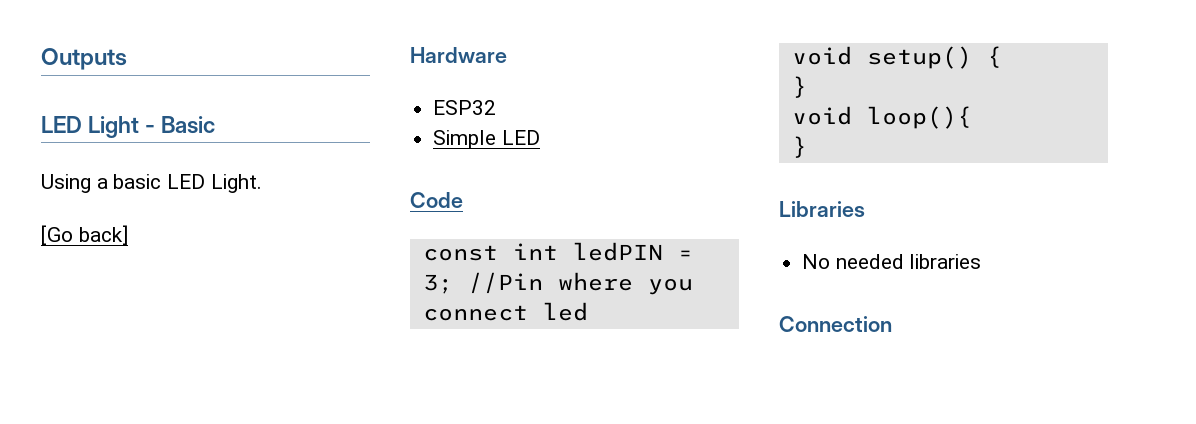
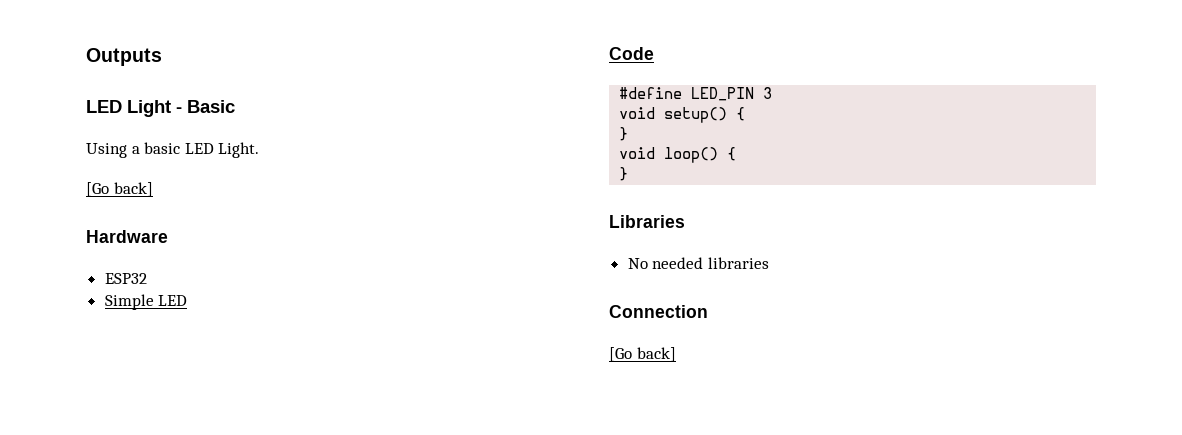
- const int ledPIN = 3; //Pin where you connect led
+ #define LED_PIN 3
- void loop(){
+ void loop() {
  Connection
+ [Go back]

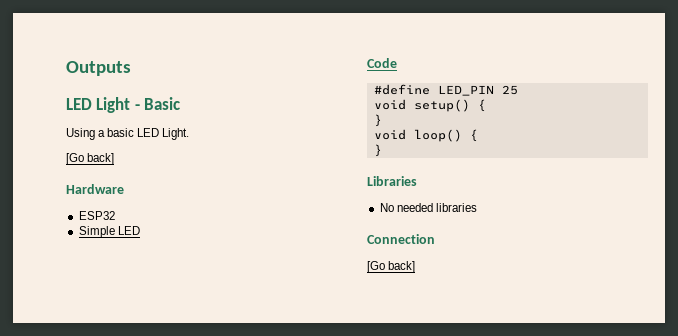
- #define LED_PIN 3
+ #define LED_PIN 25

